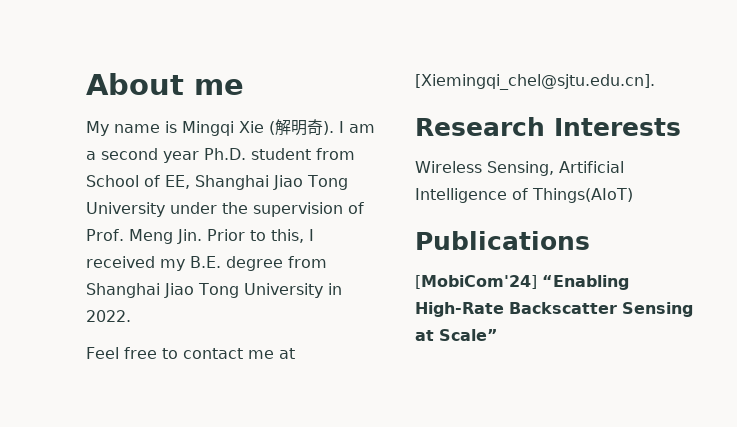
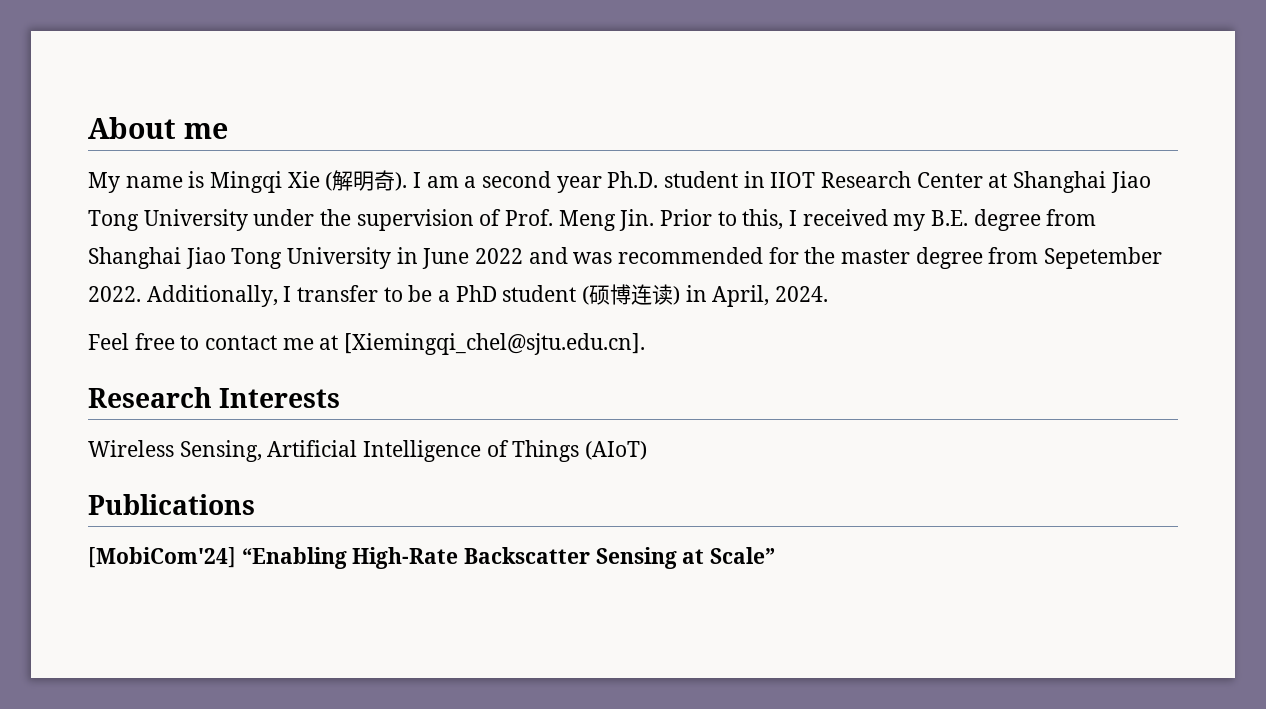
- I am a second year Ph.D. student from School of EE, Shanghai Jiao Tong University under the supervision of Prof. Meng Jin. Prior to this, I received my B.E. degree from Shanghai Jiao Tong University in 2022.
+ I am a second year Ph.D. student in IIOT Research Center at Shanghai Jiao Tong University under the supervision of Prof. Meng Jin. Prior to this, I received my B.E. degree from Shanghai Jiao Tong University in June 2022 and was recommended for the master degree from Sepetember 2022. Additionally, I transfer to be a PhD student (硕博连读) in April, 2024.
- Wireless Sensing, Artificial Intelligence of Things(AIoT)
+ Wireless Sensing, Artificial Intelligence of Things (AIoT)

